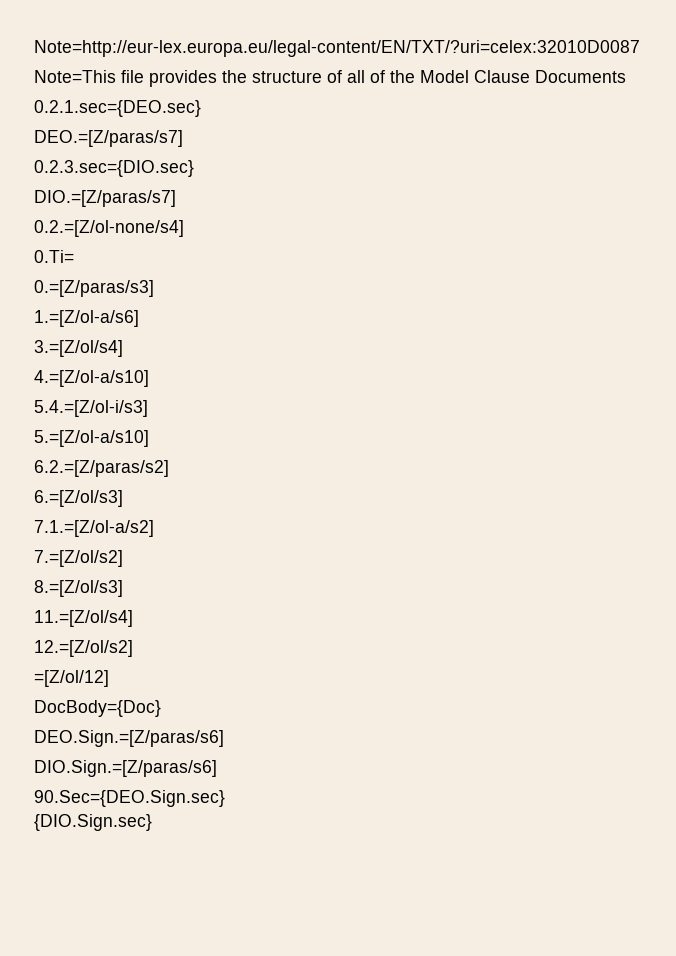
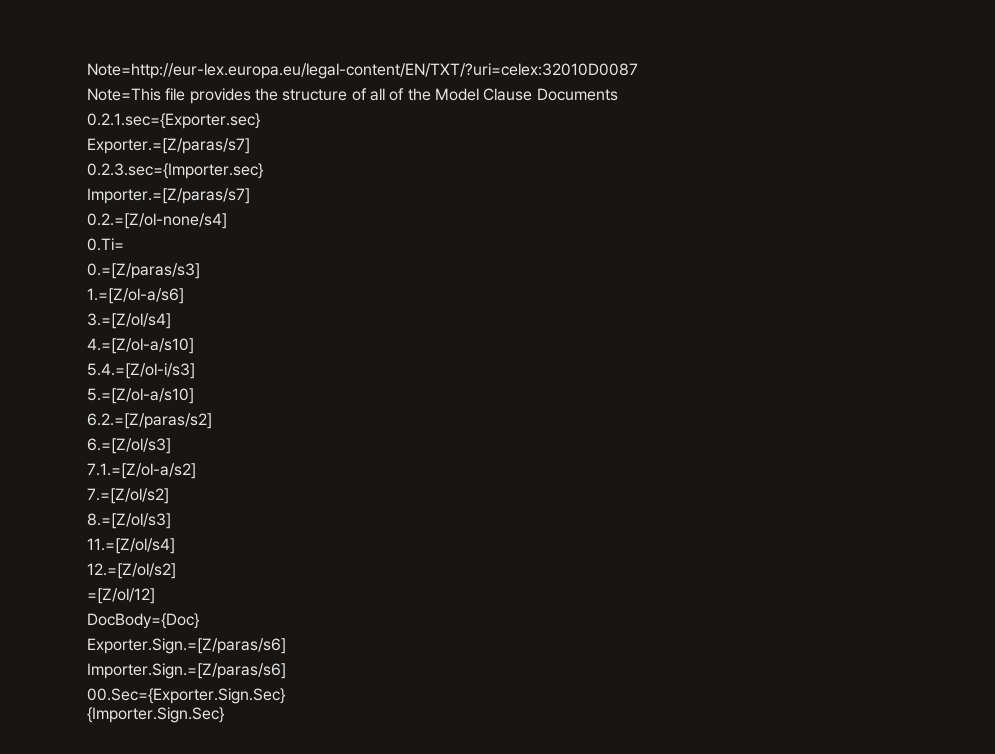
- 0.2.1.sec={DEO.sec}
- DEO.=[Z/paras/s7]
- 0.2.3.sec={DIO.sec}
- DIO.=[Z/paras/s7]
+ 0.2.1.sec={Exporter.sec}
+ Exporter.=[Z/paras/s7]
+ 0.2.3.sec={Importer.sec}
+ Importer.=[Z/paras/s7]
- DEO.Sign.=[Z/paras/s6]
- DIO.Sign.=[Z/paras/s6]
- 90.Sec={DEO.Sign.sec}
- {DIO.Sign.sec}
+ Exporter.Sign.=[Z/paras/s6]
+ Importer.Sign.=[Z/paras/s6]
+ 00.Sec={Exporter.Sign.Sec}
+ {Importer.Sign.Sec}

